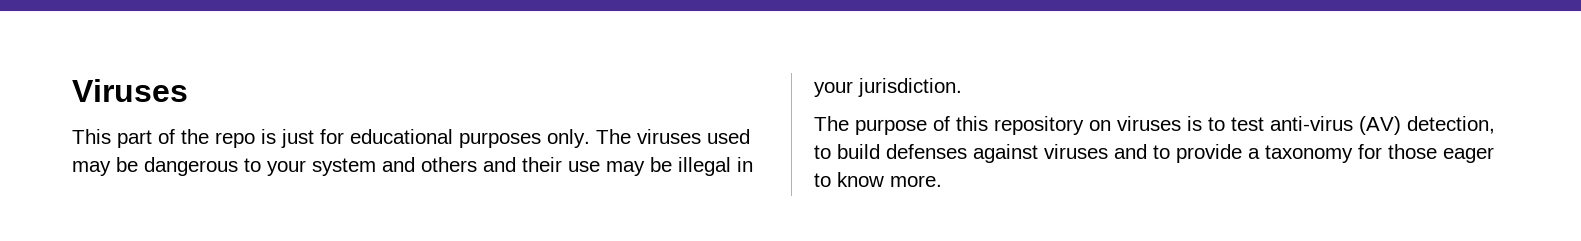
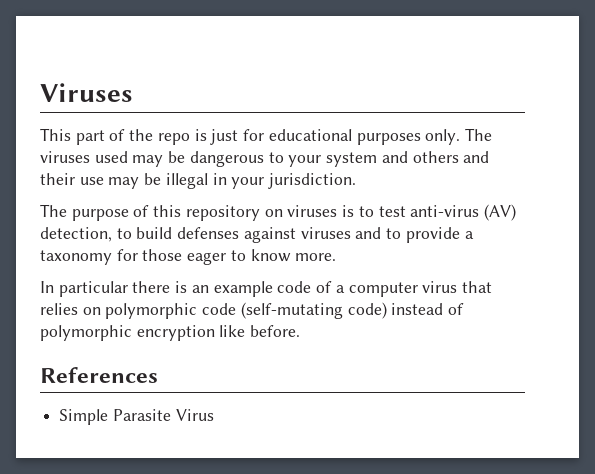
+ In particular there is an example code of a computer virus that relies on polymorphic code (self-mutating code) instead of polymorphic encryption like before.
+ References
+ Simple Parasite Virus

